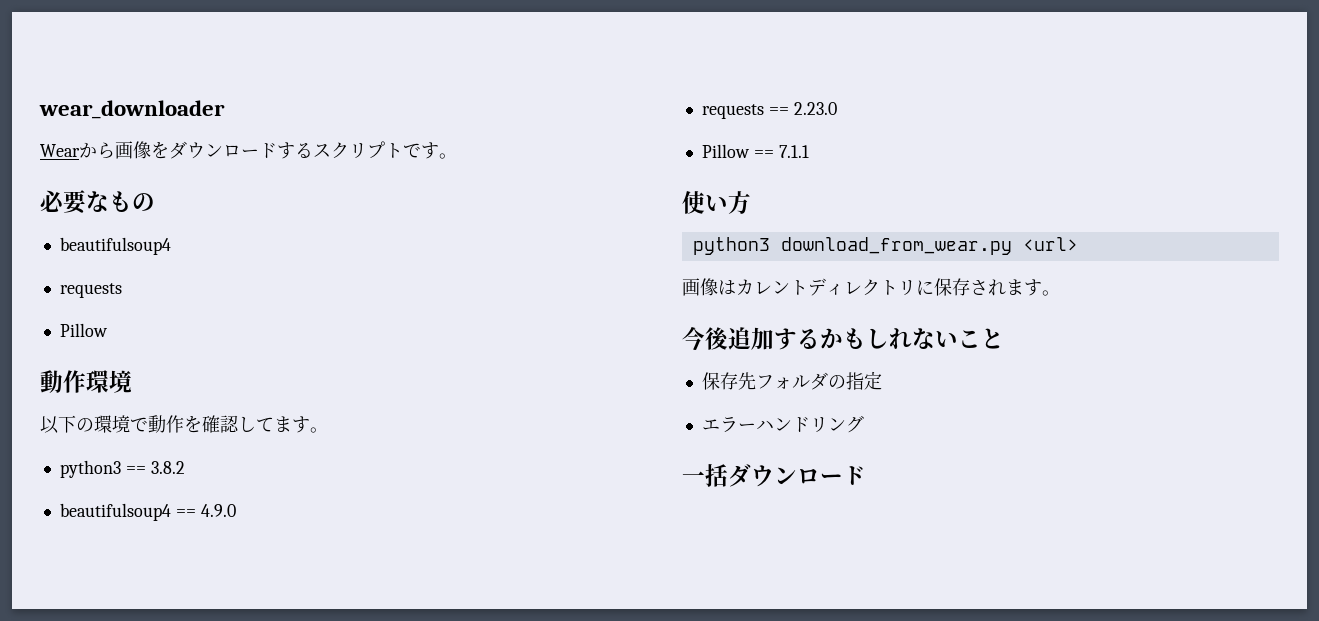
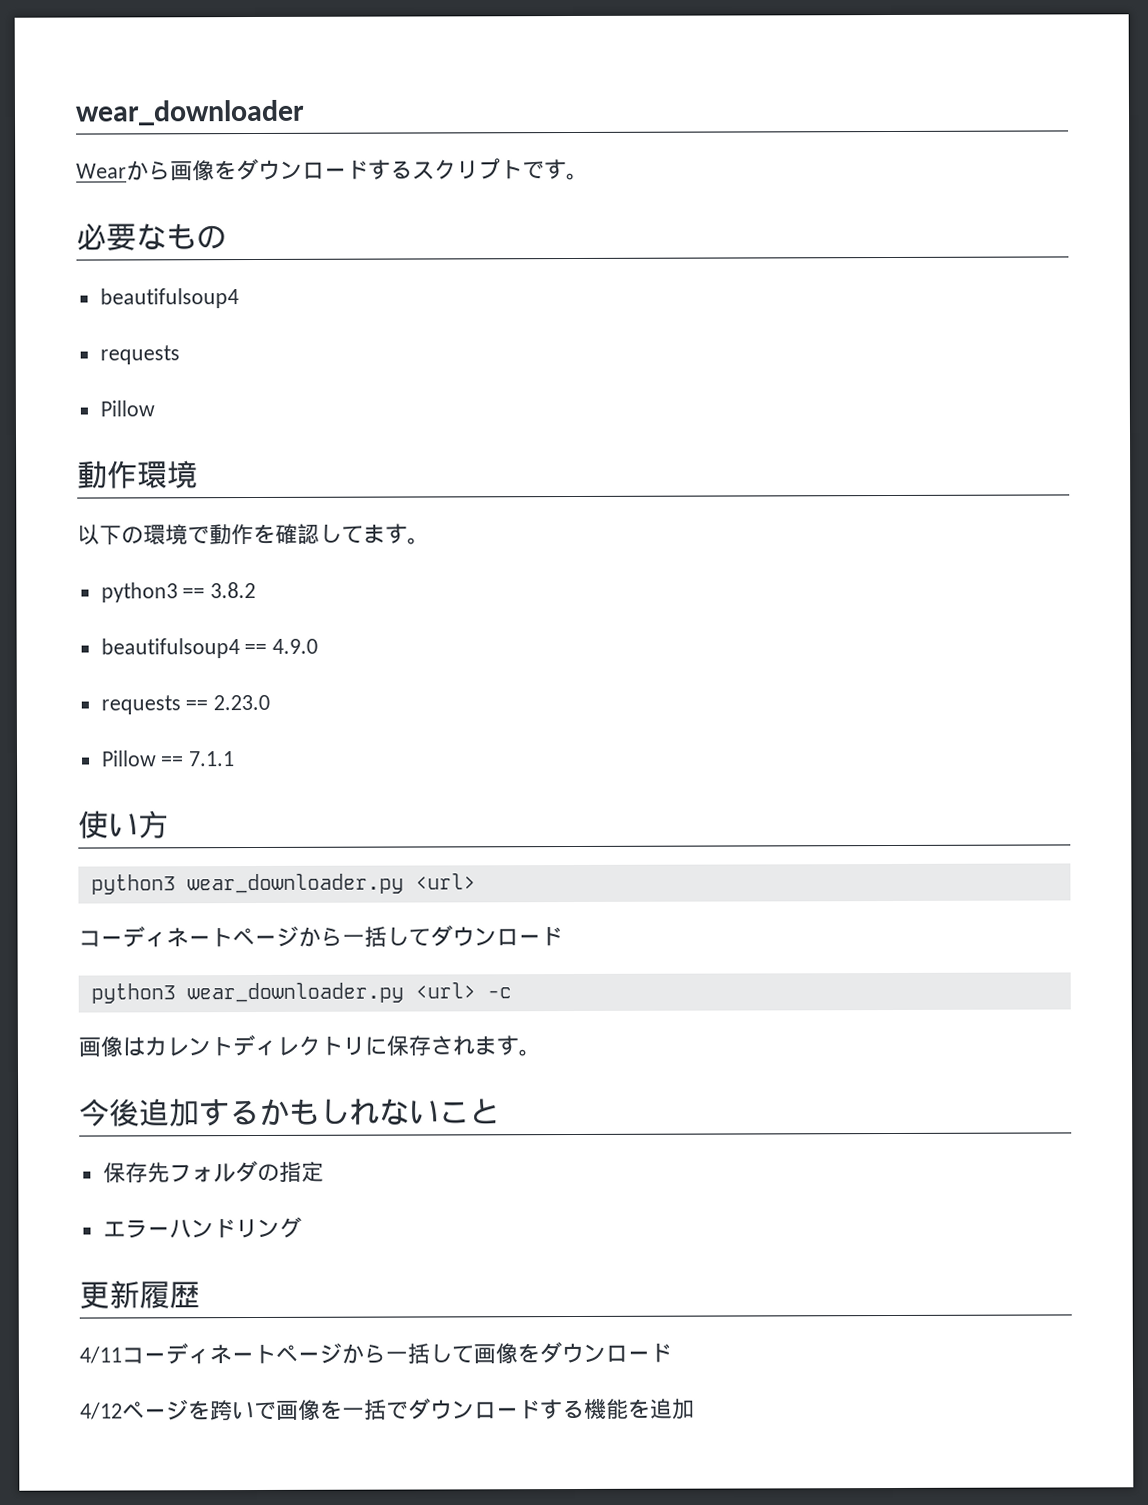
  使い方
- python3 download_from_wear.py <url>
+ python3 wear_downloader.py <url>
+ コーディネートページから一括してダウンロード
+ python3 wear_downloader.py <url> -c
- 一括ダウンロード
+ 更新履歴
+ 4/11コーディネートページから一括して画像をダウンロード
+ 4/12ページを跨いで画像を一括でダウンロードする機能を追加

